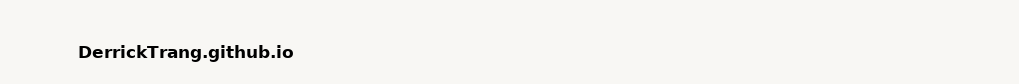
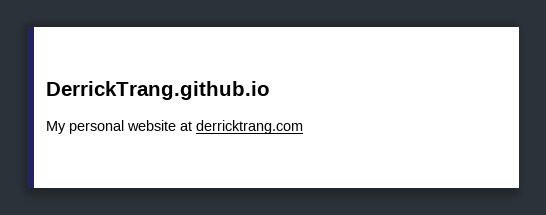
+ My personal website at derricktrang.com

